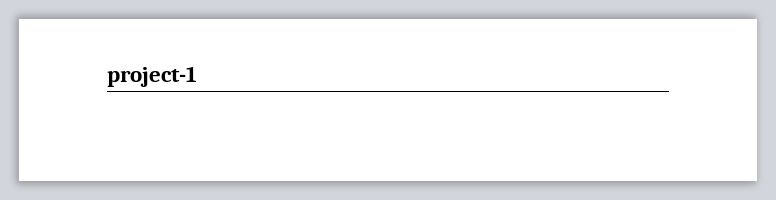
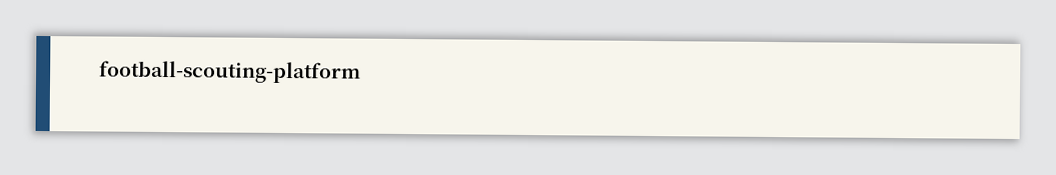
- project-1
+ football-scouting-platform

